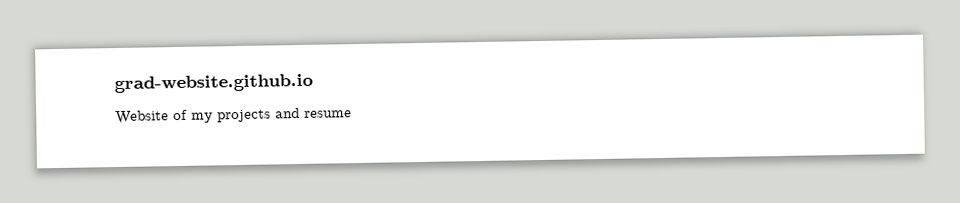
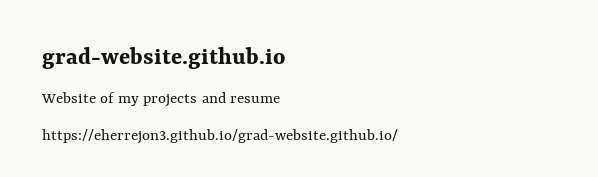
+ https://eherrejon3.github.io/grad-website.github.io/

